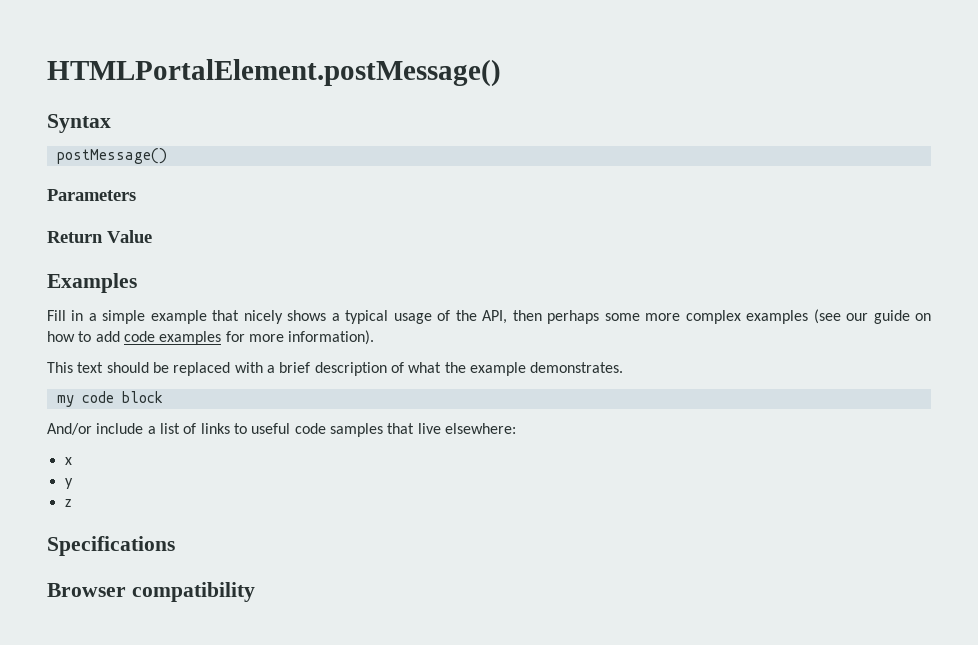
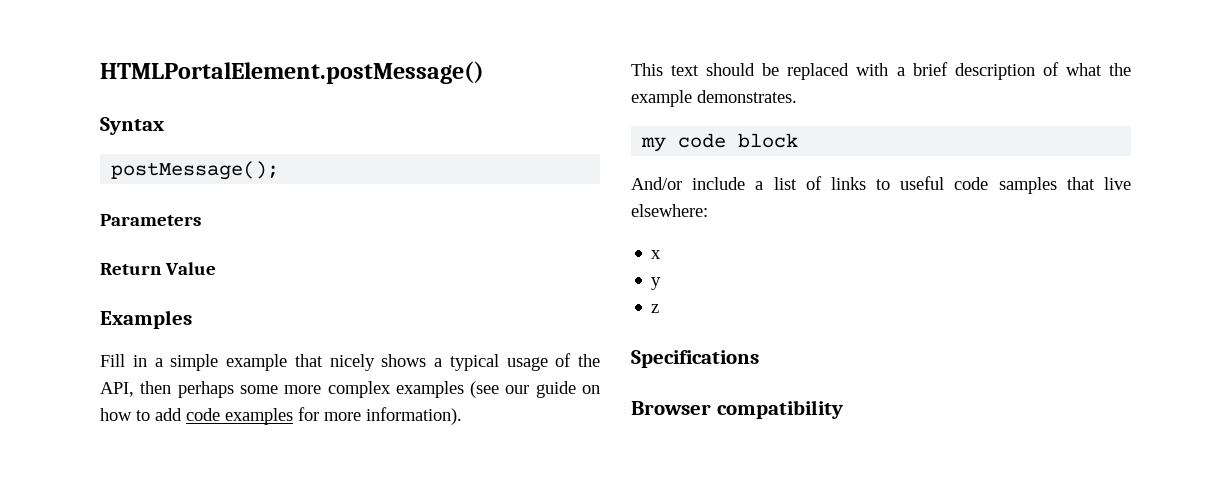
- postMessage()
+ postMessage();

